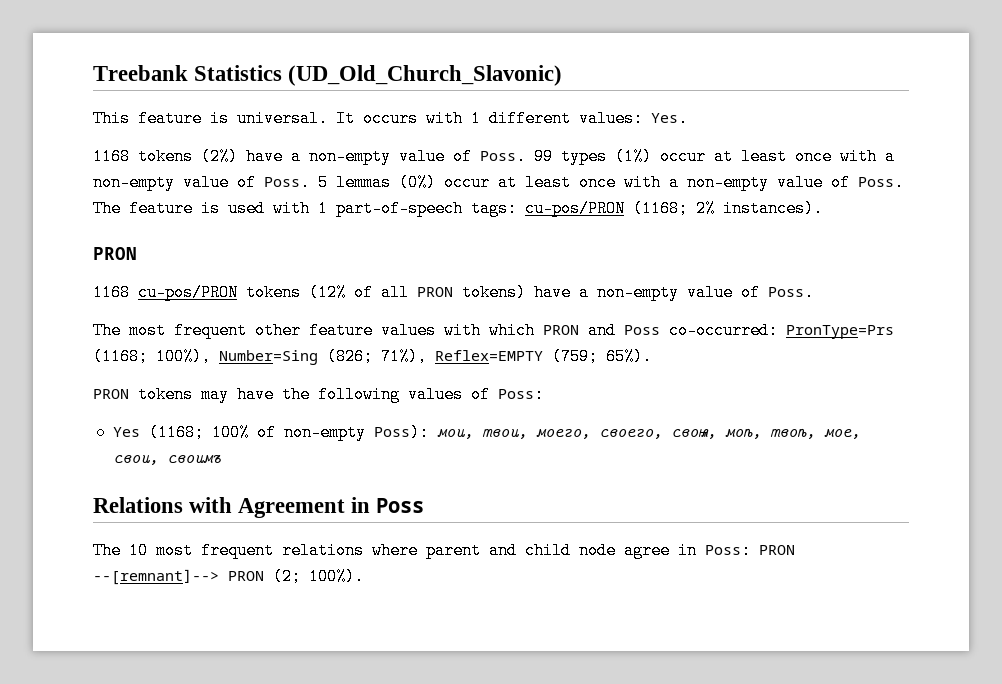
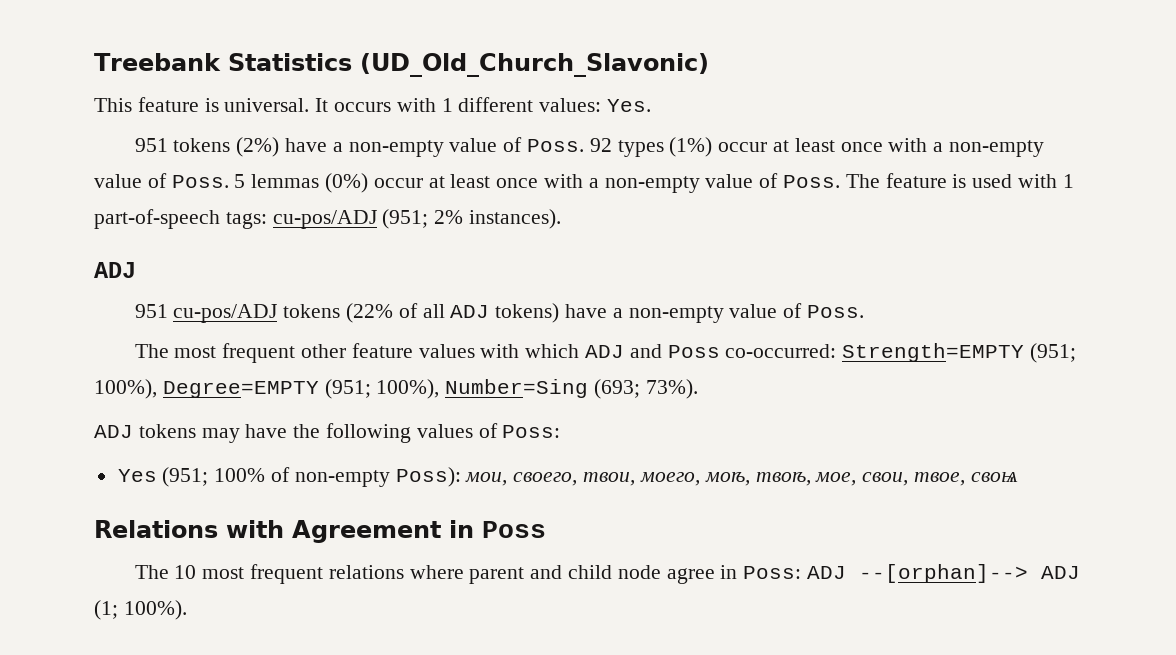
- 1168 tokens (2%) have a non-empty value of Poss.
+ 951 tokens (2%) have a non-empty value of Poss.
- 99 types (1%) occur at least once with a non-empty value of Poss.
+ 92 types (1%) occur at least once with a non-empty value of Poss.
- The feature is used with 1 part-of-speech tags: cu-pos/PRON (1168; 2% instances).
- PRON
- 1168 cu-pos/PRON tokens (12% of all PRON tokens) have a non-empty value of Poss.
+ The feature is used with 1 part-of-speech tags: cu-pos/ADJ (951; 2% instances).
+ ADJ
+ 951 cu-pos/ADJ tokens (22% of all ADJ tokens) have a non-empty value of Poss.
- The most frequent other feature values with which PRON and Poss co-occurred: PronType=Prs (1168; 100%), Number=Sing (826; 71%), Reflex=EMPTY (759; 65%).
- PRON tokens may have the following values of Poss:
+ The most frequent other feature values with which ADJ and Poss co-occurred: Strength=EMPTY (951; 100%), Degree=EMPTY (951; 100%), Number=Sing (693; 73%).
+ ADJ tokens may have the following values of Poss:
- Yes (1168; 100% of non-empty Poss): мои, твои, моего, своего, своѩ, моѣ, твоѣ, мое, свои, своимъ
+ Yes (951; 100% of non-empty Poss): мои, своего, твои, моего, моѣ, твоѣ, мое, свои, твое, своѩ
- The 10 most frequent relations where parent and child node agree in Poss: PRON --[remnant]--> PRON (2; 100%).
+ The 10 most frequent relations where parent and child node agree in Poss: ADJ --[orphan]--> ADJ (1; 100%).

